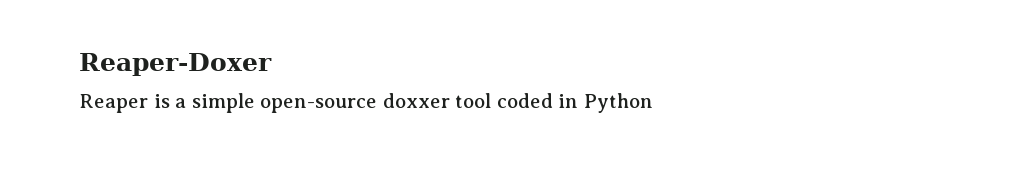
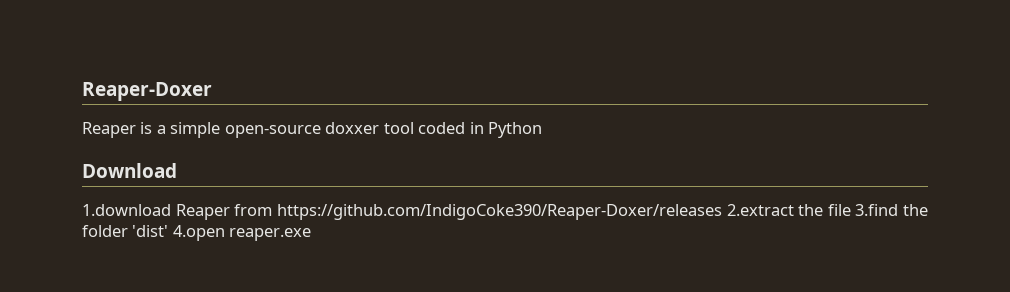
+ Download
+ 1.download Reaper from https://github.com/IndigoCoke390/Reaper-Doxer/releases 2.extract the file 3.find the folder 'dist' 4.open reaper.exe

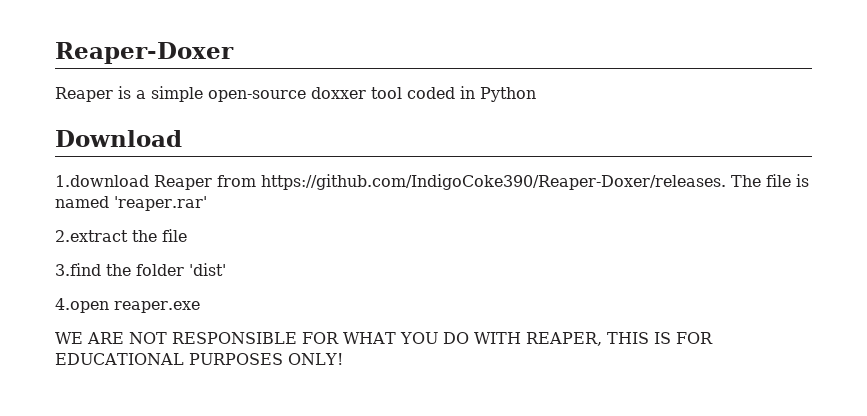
- 1.download Reaper from https://github.com/IndigoCoke390/Reaper-Doxer/releases 2.extract the file 3.find the folder 'dist' 4.open reaper.exe
+ 1.download Reaper from https://github.com/IndigoCoke390/Reaper-Doxer/releases. The file is named 'reaper.rar'
+ 2.extract the file
+ 3.find the folder 'dist'
+ 4.open reaper.exe
+ WE ARE NOT RESPONSIBLE FOR WHAT YOU DO WITH REAPER, THIS IS FOR EDUCATIONAL PURPOSES ONLY!

